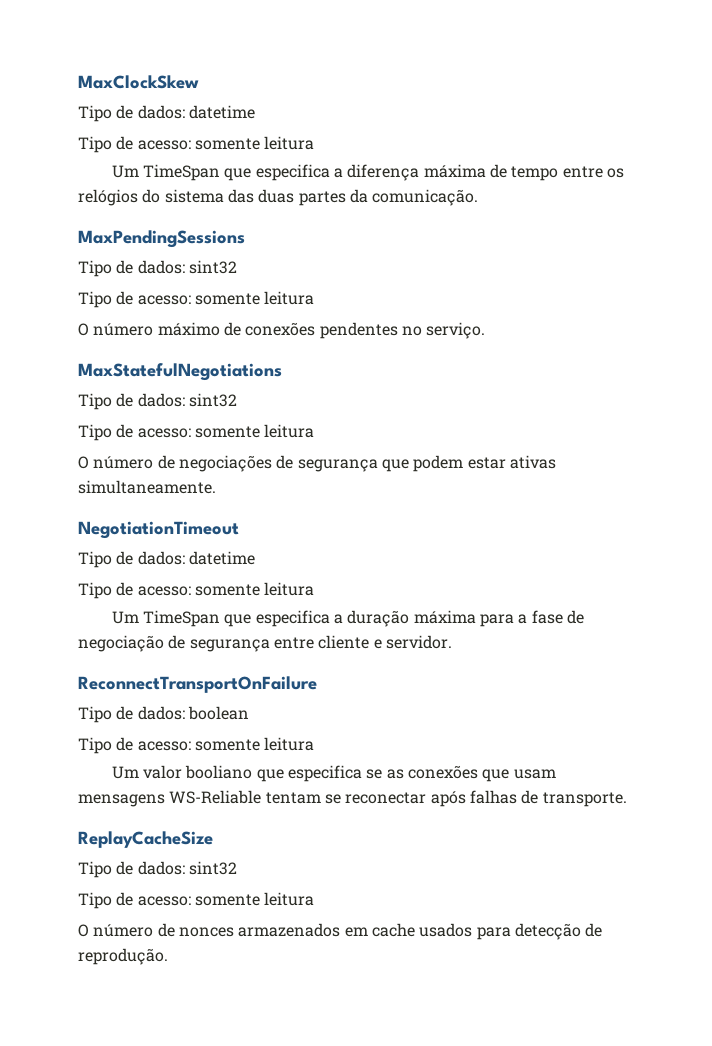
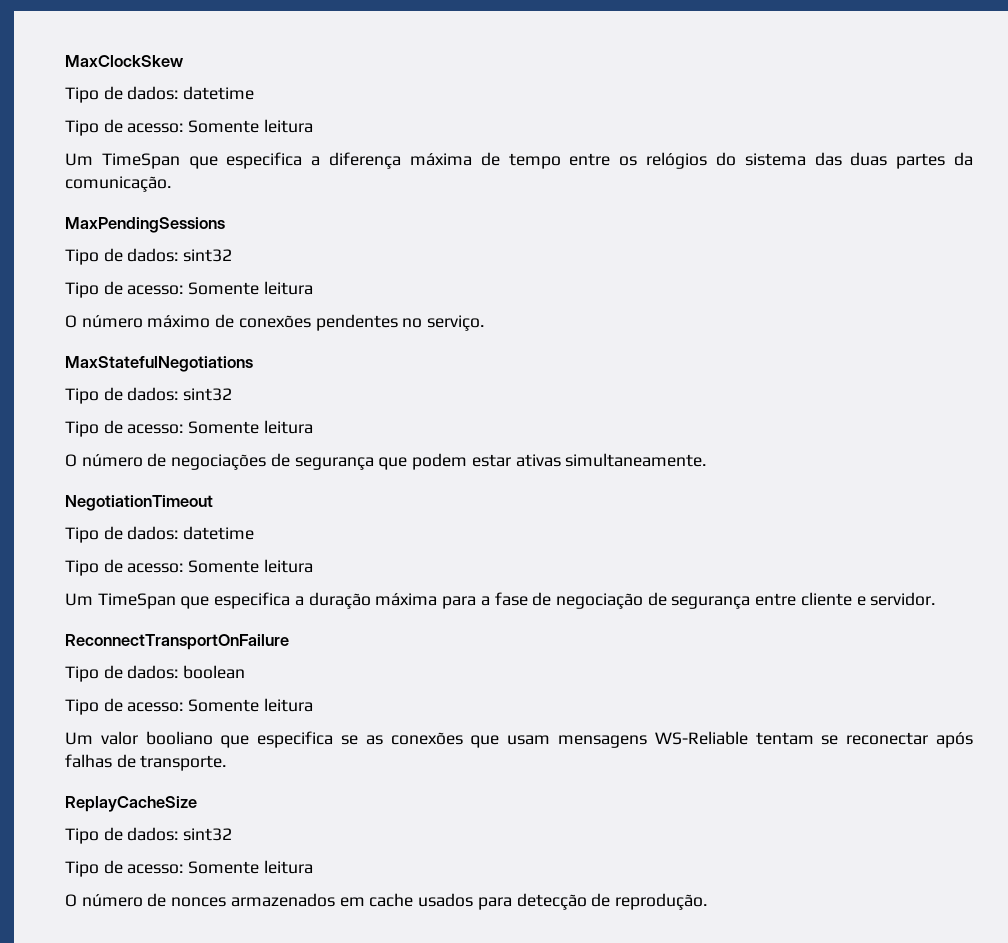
  MaxClockSkew
  Tipo de dados: datetime
- Tipo de acesso: somente leitura
+ Tipo de acesso: Somente leitura
  MaxPendingSessions
  Tipo de dados: sint32
- Tipo de acesso: somente leitura
+ Tipo de acesso: Somente leitura
  MaxStatefulNegotiations
  Tipo de dados: sint32
- Tipo de acesso: somente leitura
+ Tipo de acesso: Somente leitura
  NegotiationTimeout
  Tipo de dados: datetime
- Tipo de acesso: somente leitura
+ Tipo de acesso: Somente leitura
  Tipo de dados: boolean
- Tipo de acesso: somente leitura
+ Tipo de acesso: Somente leitura
  ReplayCacheSize
  Tipo de dados: sint32
- Tipo de acesso: somente leitura
+ Tipo de acesso: Somente leitura

